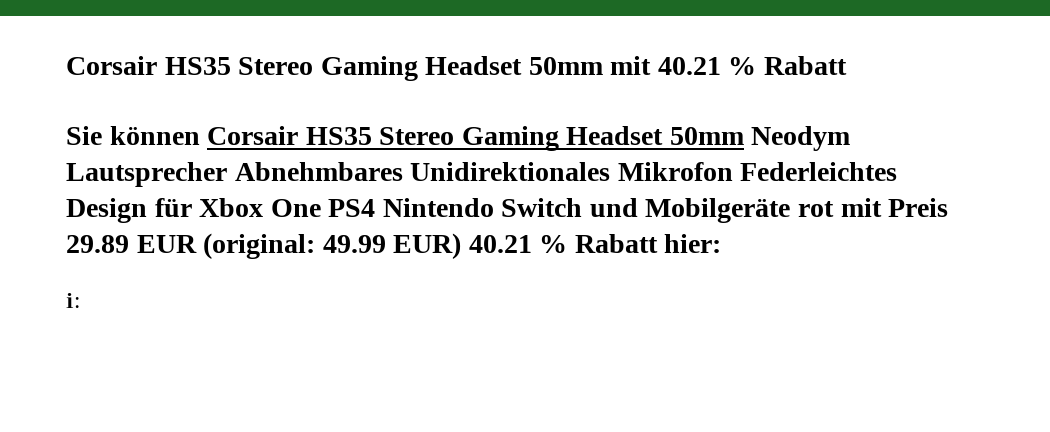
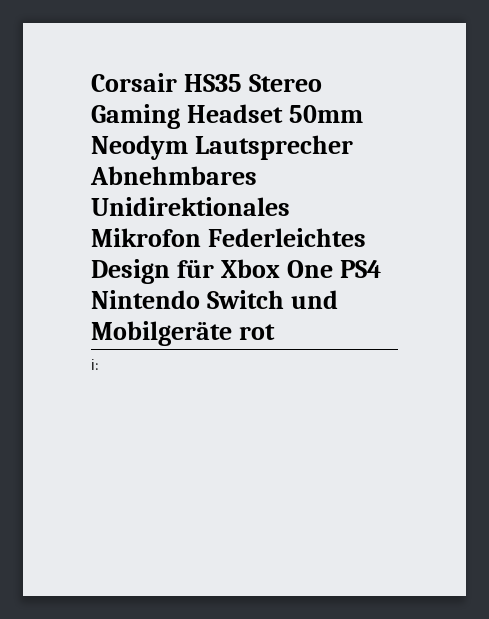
- Corsair HS35 Stereo Gaming Headset 50mm mit 40.21 % Rabatt
- Sie können Corsair HS35 Stereo Gaming Headset 50mm Neodym Lautsprecher Abnehmbares Unidirektionales Mikrofon Federleichtes Design für Xbox One PS4 Nintendo Switch und Mobilgeräte rot mit Preis 29.89 EUR (original: 49.99 EUR) 40.21 % Rabatt hier:
+ Corsair HS35 Stereo Gaming Headset 50mm Neodym Lautsprecher Abnehmbares Unidirektionales Mikrofon Federleichtes Design für Xbox One PS4 Nintendo Switch und Mobilgeräte rot

